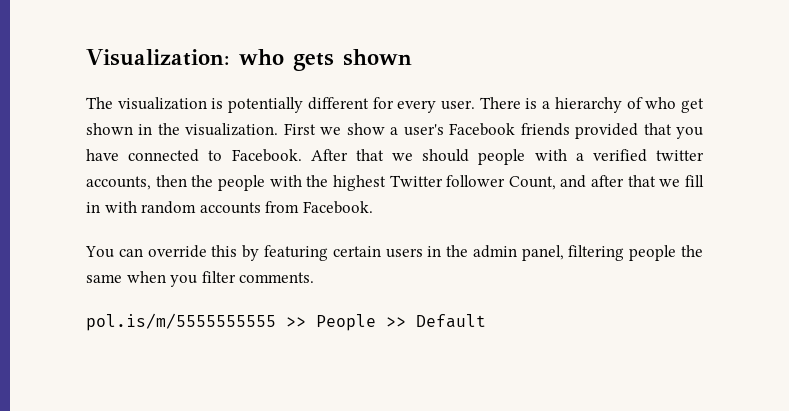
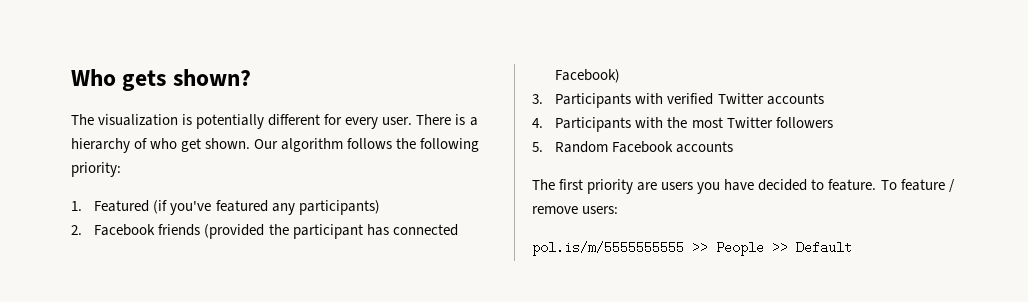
- Visualization: who gets shown
+ Who gets shown?
- There is a hierarchy of who get shown in the visualization. First we show a user's Facebook friends provided that you have connected to Facebook. After that we should people with a verified twitter accounts, then the people with the highest Twitter follower Count, and after that we fill in with random accounts from Facebook.
- You can override this by featuring certain users in the admin panel, filtering people the same when you filter comments.
+ There is a hierarchy of who get shown. Our algorithm follows the following priority:
+ 1. Featured (if you've featured any participants)
+ 2. Facebook friends (provided the participant has connected Facebook)
+ 3. Participants with verified Twitter accounts
+ 4. Participants with the most Twitter followers
+ 5. Random Facebook accounts
+ The first priority are users you have decided to feature. To feature / remove users:

